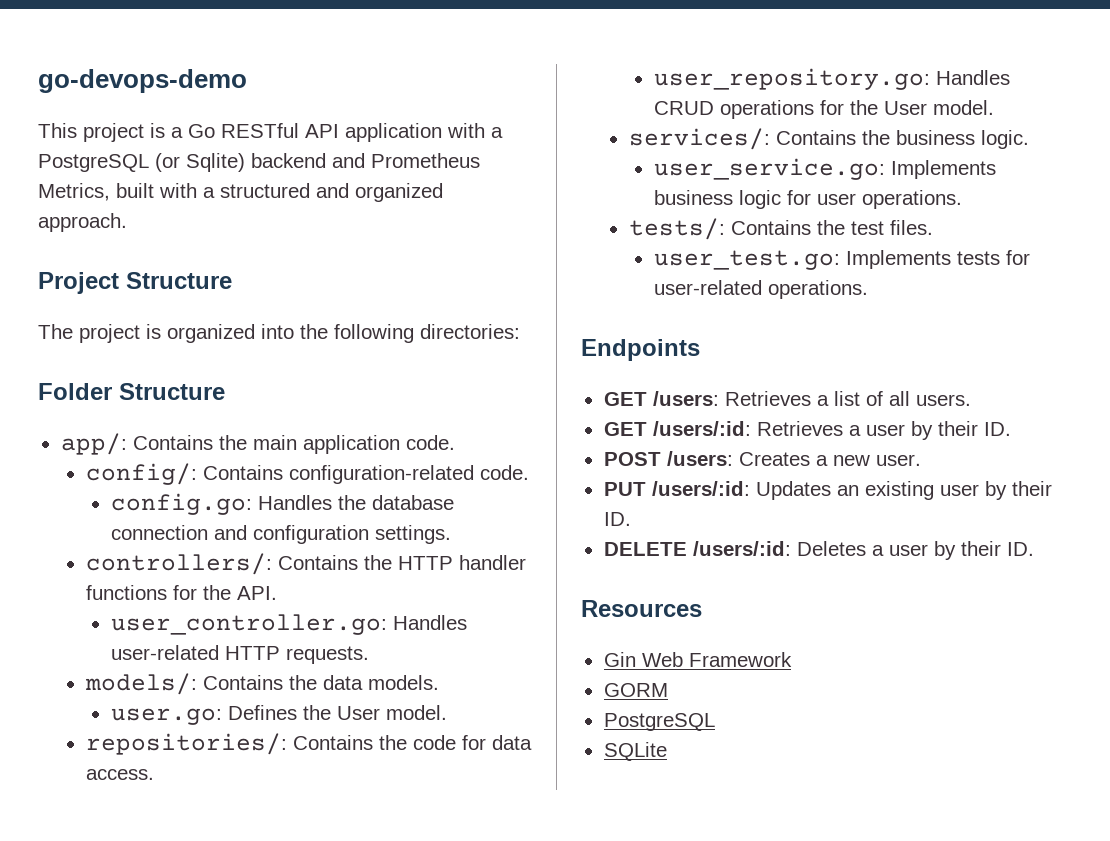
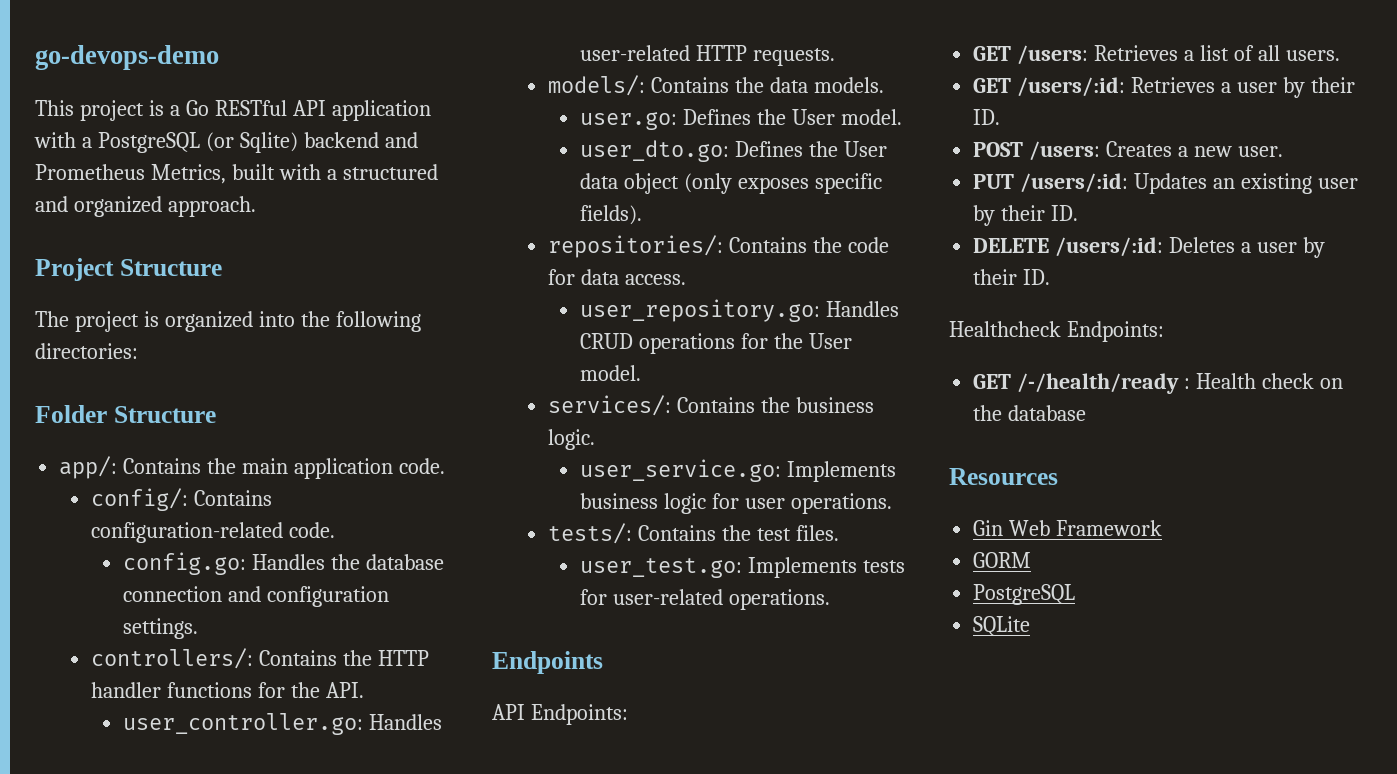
+ user_dto.go: Defines the User data object (only exposes specific fields).
+ API Endpoints:
+ Healthcheck Endpoints:
+ GET /-/health/ready : Health check on the database

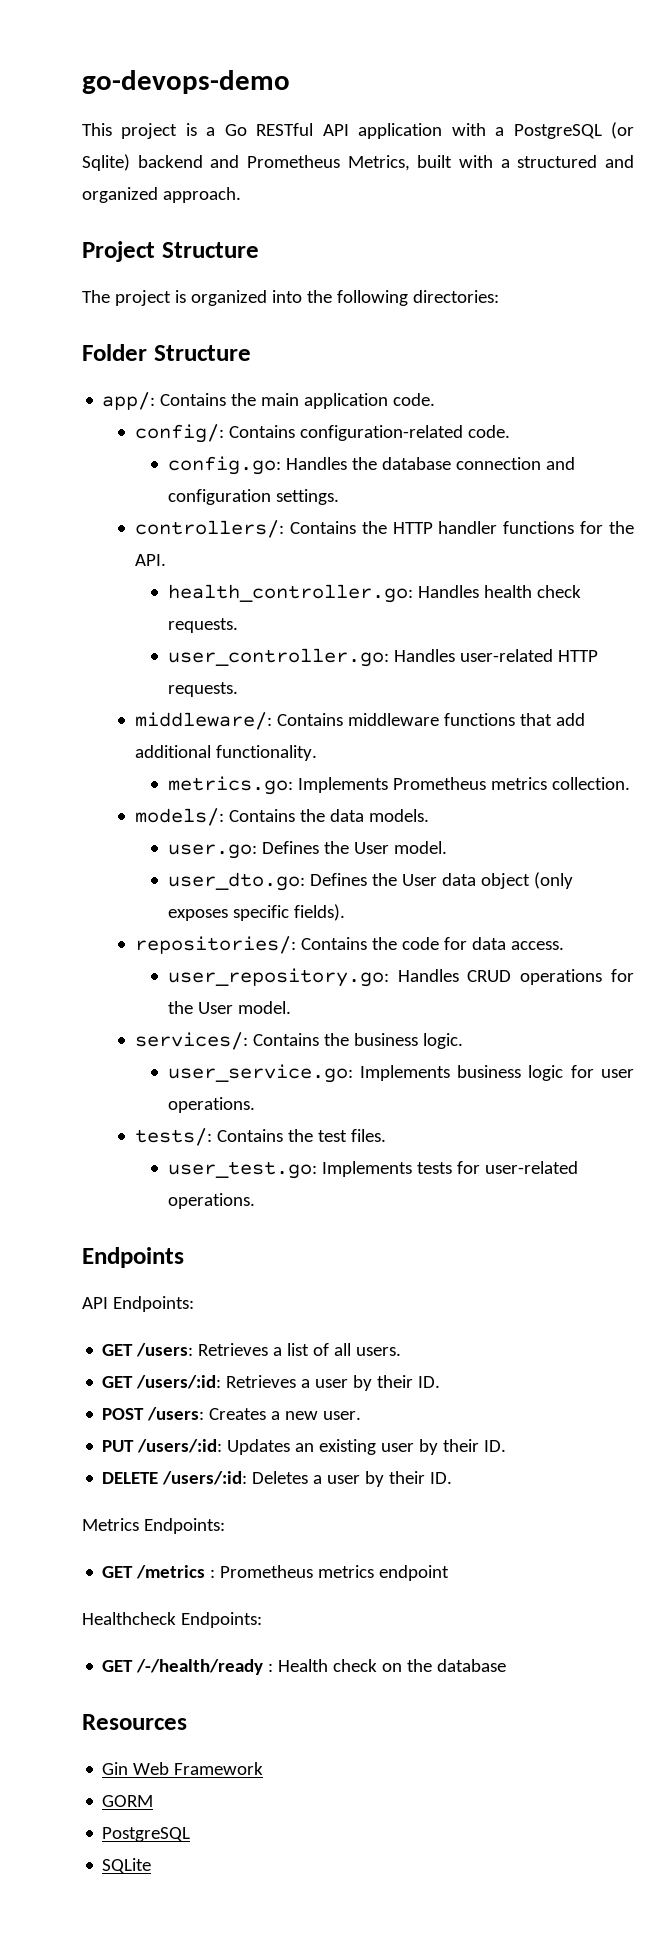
+ health_controller.go: Handles health check requests.
+ middleware/: Contains middleware functions that add additional functionality.
+ metrics.go: Implements Prometheus metrics collection.
+ Metrics Endpoints:
+ GET /metrics : Prometheus metrics endpoint

